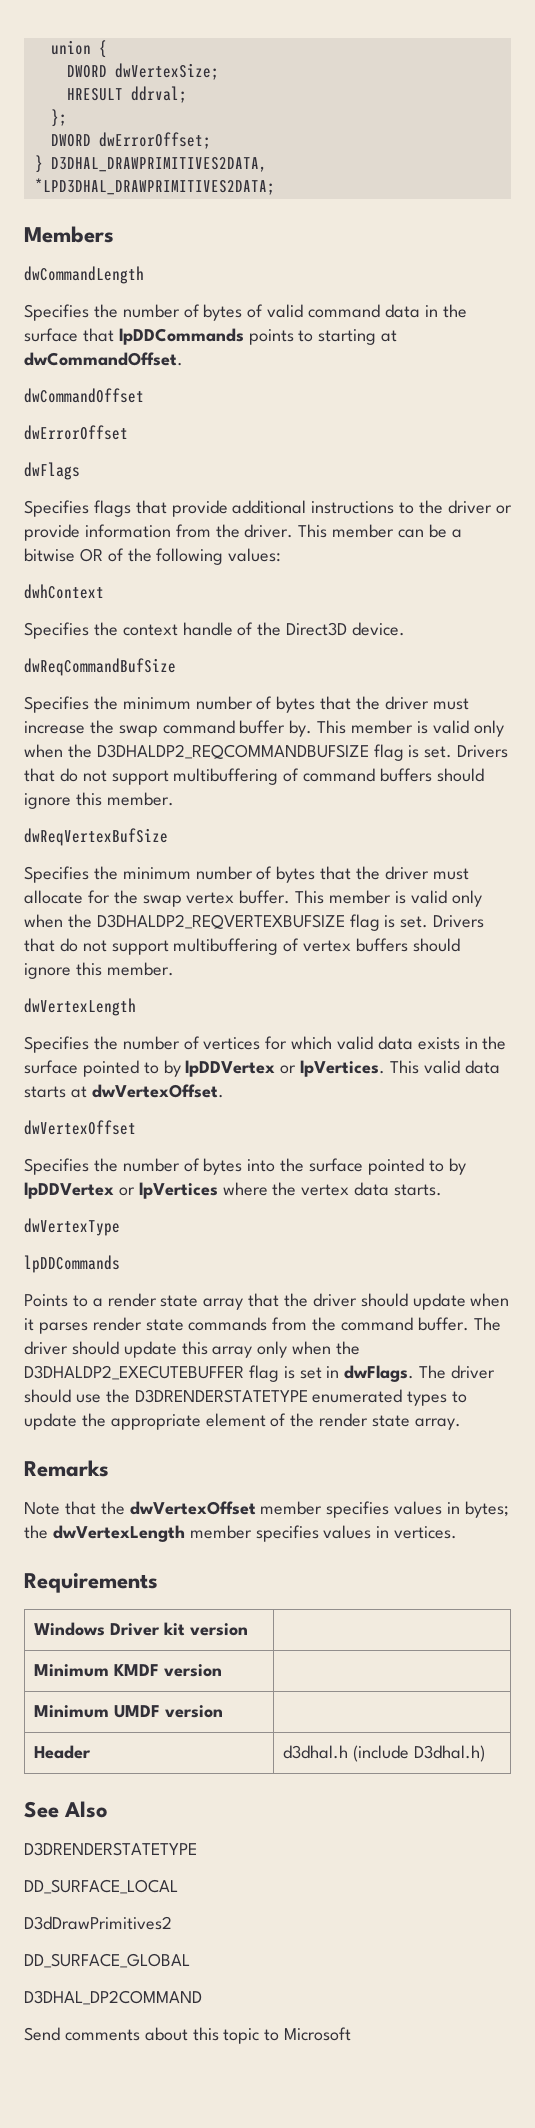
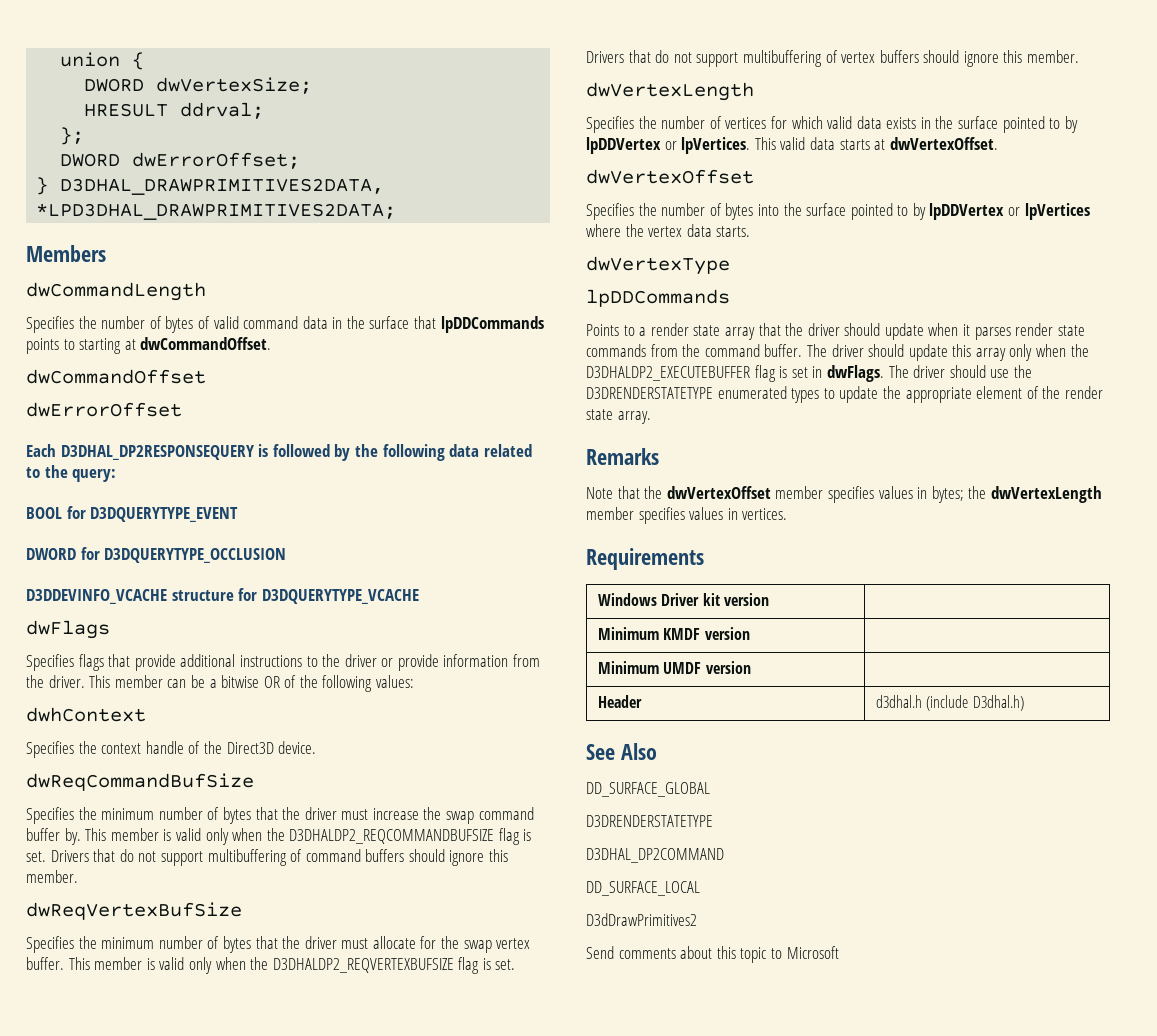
+ Each D3DHAL_DP2RESPONSEQUERY is followed by the following data related to the query:
+ BOOL for D3DQUERYTYPE_EVENT
+ DWORD for D3DQUERYTYPE_OCCLUSION
+ D3DDEVINFO_VCACHE structure for D3DQUERYTYPE_VCACHE
  See Also
+ DD_SURFACE_GLOBAL
  D3DRENDERSTATETYPE
+ D3DHAL_DP2COMMAND
- DD_SURFACE_GLOBAL
- D3DHAL_DP2COMMAND

